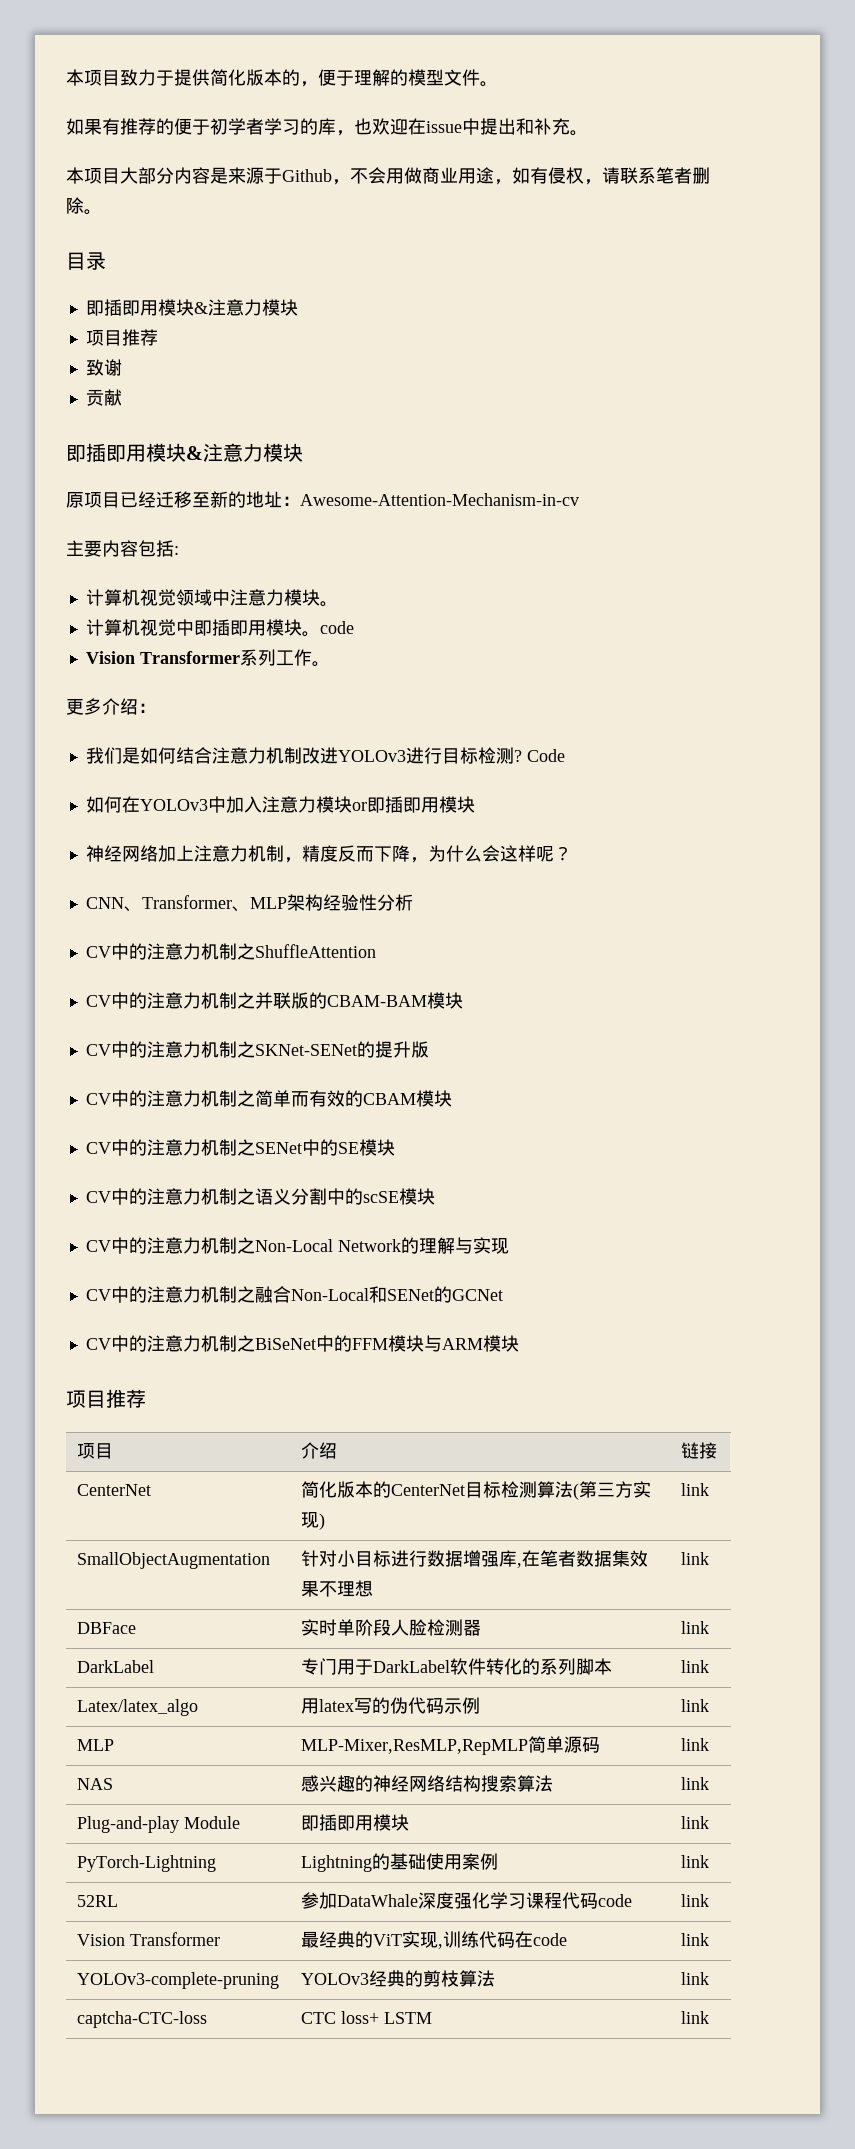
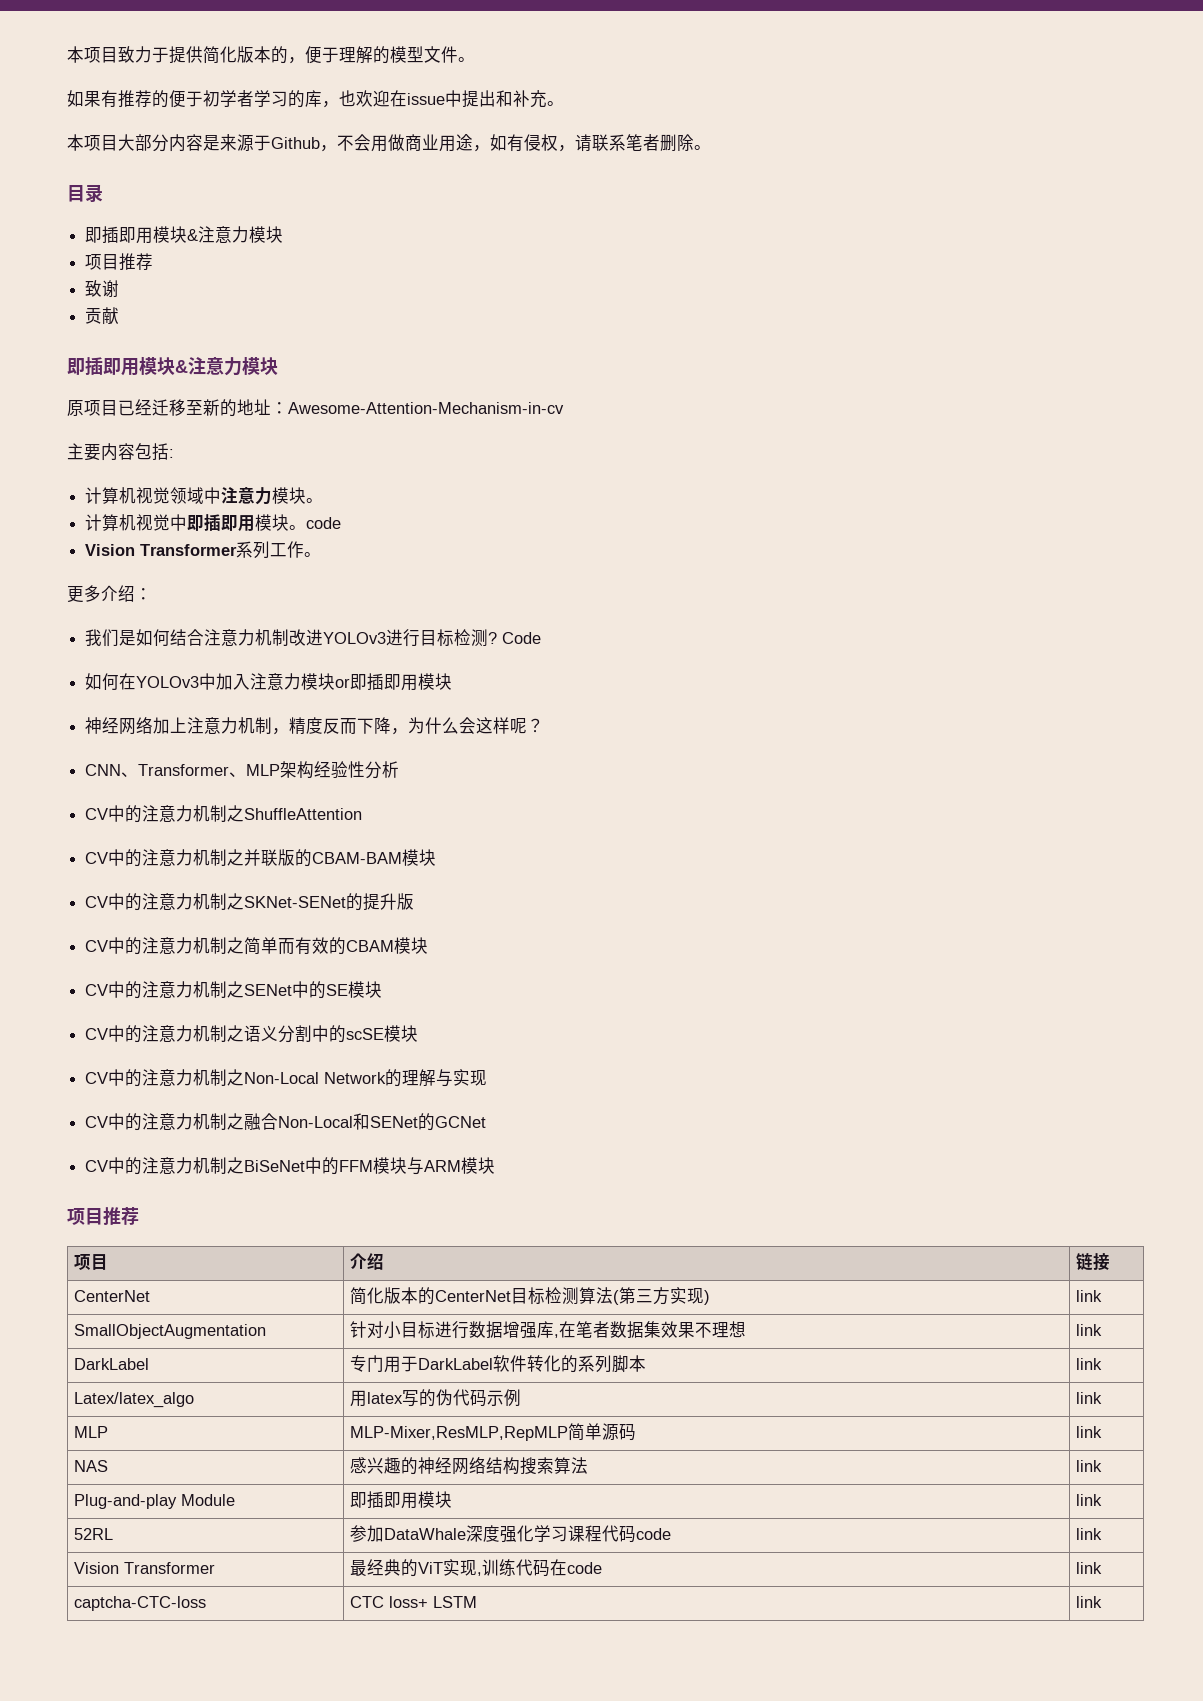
- DBFace | 实时单阶段人脸检测器 | link
- PyTorch-Lightning | Lightning的基础使用案例 | link
- YOLOv3-complete-pruning | YOLOv3经典的剪枝算法 | link

